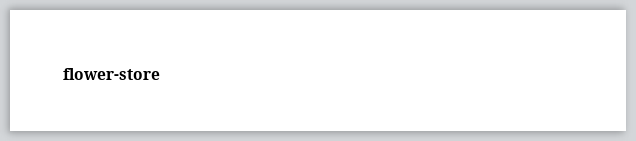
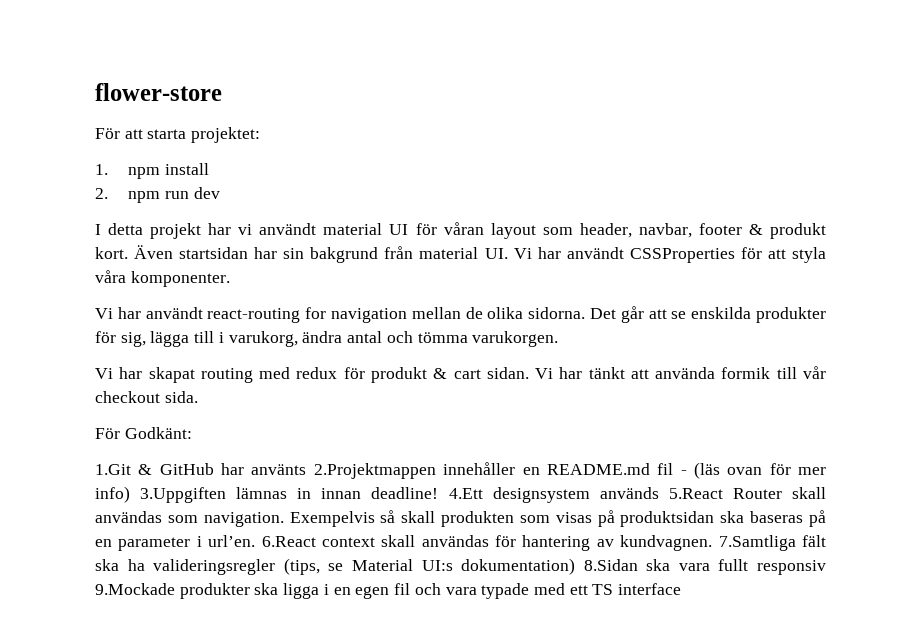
+ För att starta projektet:
+ 1. npm install
+ 2. npm run dev
+ I detta projekt har vi användt material UI för våran layout som header, navbar, footer & produkt kort. Även startsidan har sin bakgrund från material UI. Vi har användt CSSProperties för att styla våra komponenter.
+ Vi har användt react-routing for navigation mellan de olika sidorna. Det går att se enskilda produkter för sig, lägga till i varukorg, ändra antal och tömma varukorgen.
+ Vi har skapat routing med redux för produkt & cart sidan. Vi har tänkt att använda formik till vår checkout sida.
+ För Godkänt:
+ 1.Git & GitHub har använts 2.Projektmappen innehåller en README.md fil - (läs ovan för mer info) 3.Uppgiften lämnas in innan deadline! 4.Ett designsystem används 5.React Router skall användas som navigation. Exempelvis så skall produkten som visas på produktsidan ska baseras på en parameter i url’en. 6.React context skall användas för hantering av kundvagnen. 7.Samtliga fält ska ha valideringsregler (tips, se Material UI:s dokumentation) 8.Sidan ska vara fullt responsiv 9.Mockade produkter ska ligga i en egen fil och vara typade med ett TS interface

